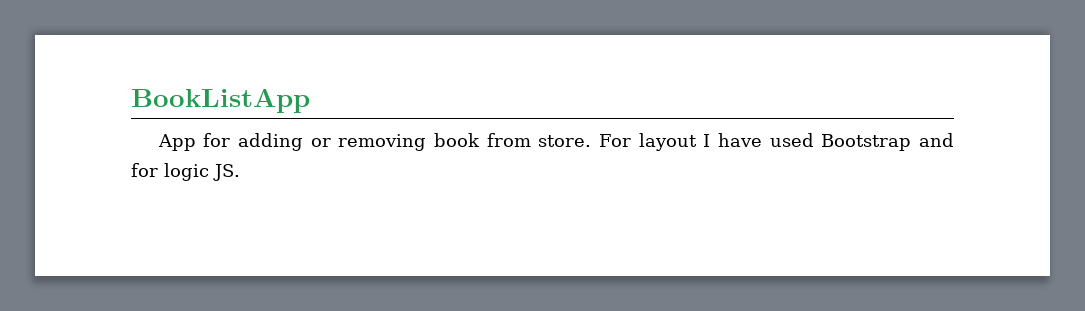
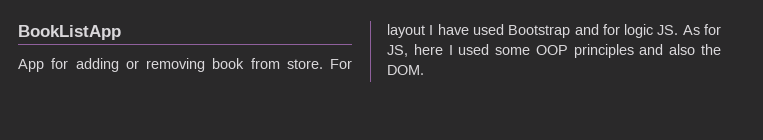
- For layout I have used Bootstrap and for logic JS.
+ For layout I have used Bootstrap and for logic JS. As for JS, here I used some OOP principles and also the DOM.

